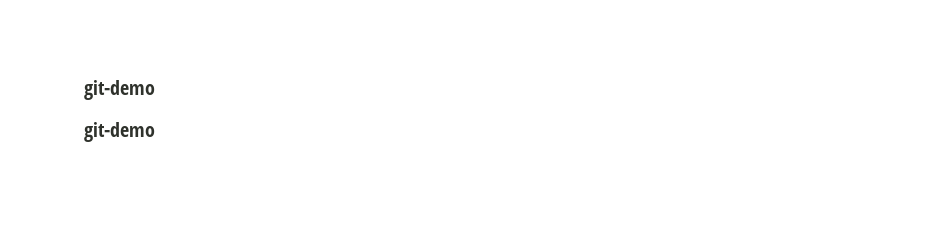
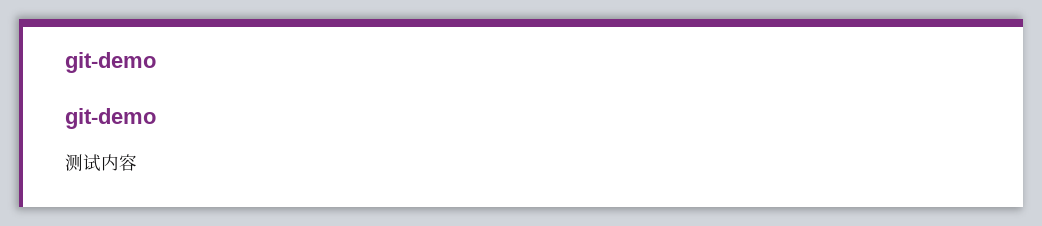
+ 测试内容

